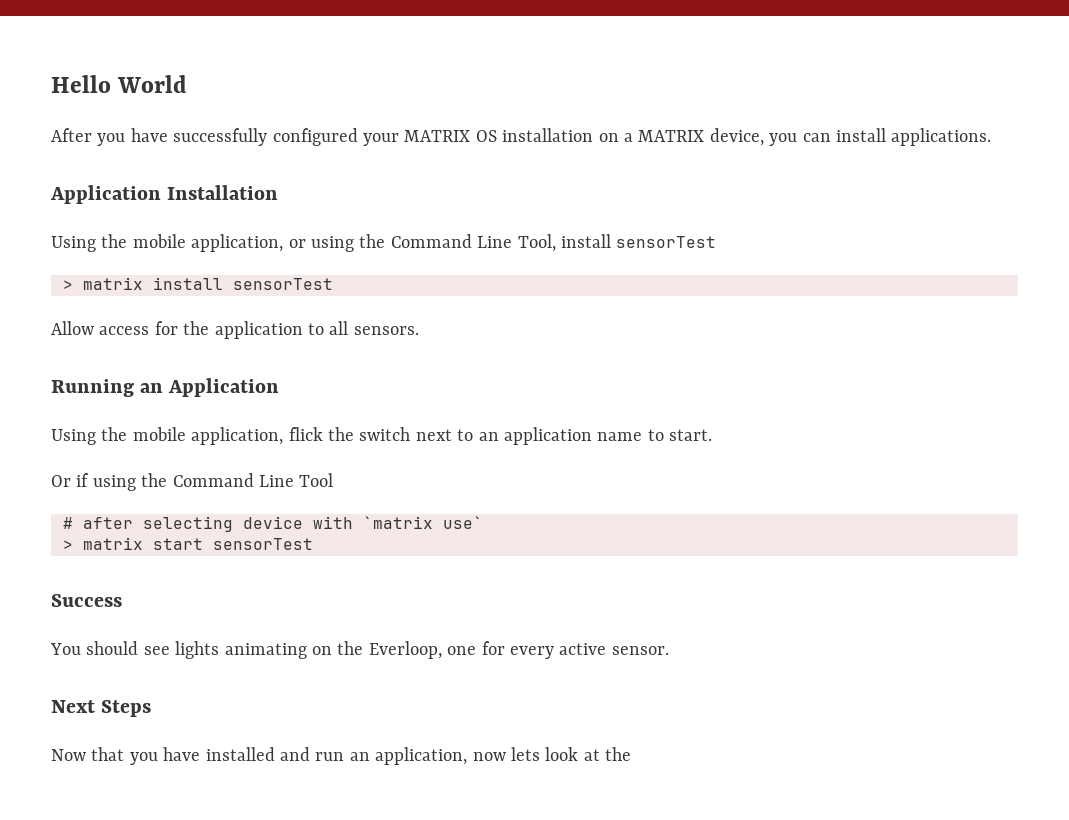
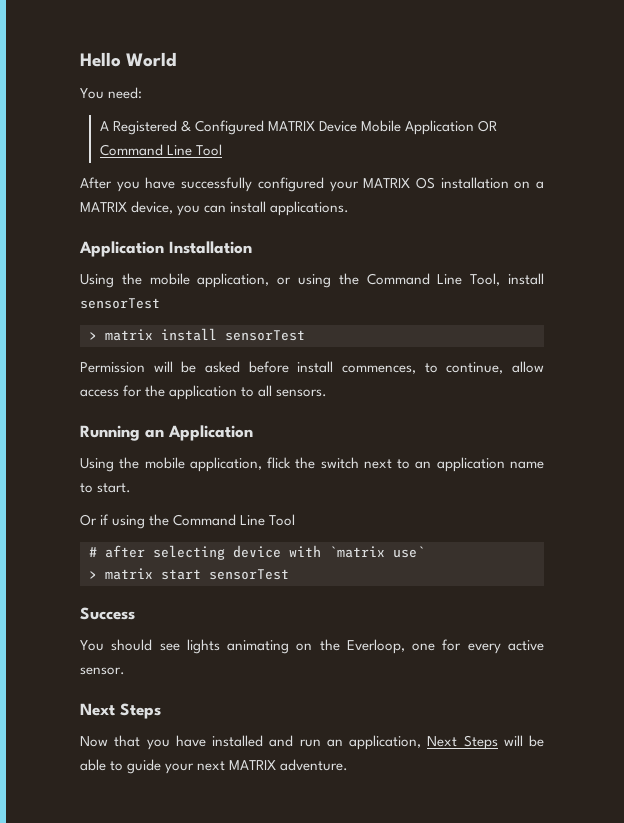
+ You need:
+ A Registered & Configured MATRIX Device Mobile Application OR Command Line Tool
- Allow access for the application to all sensors.
+ Permission will be asked before install commences, to continue, allow access for the application to all sensors.
- Now that you have installed and run an application, now lets look at the
+ Now that you have installed and run an application, Next Steps will be able to guide your next MATRIX adventure.

